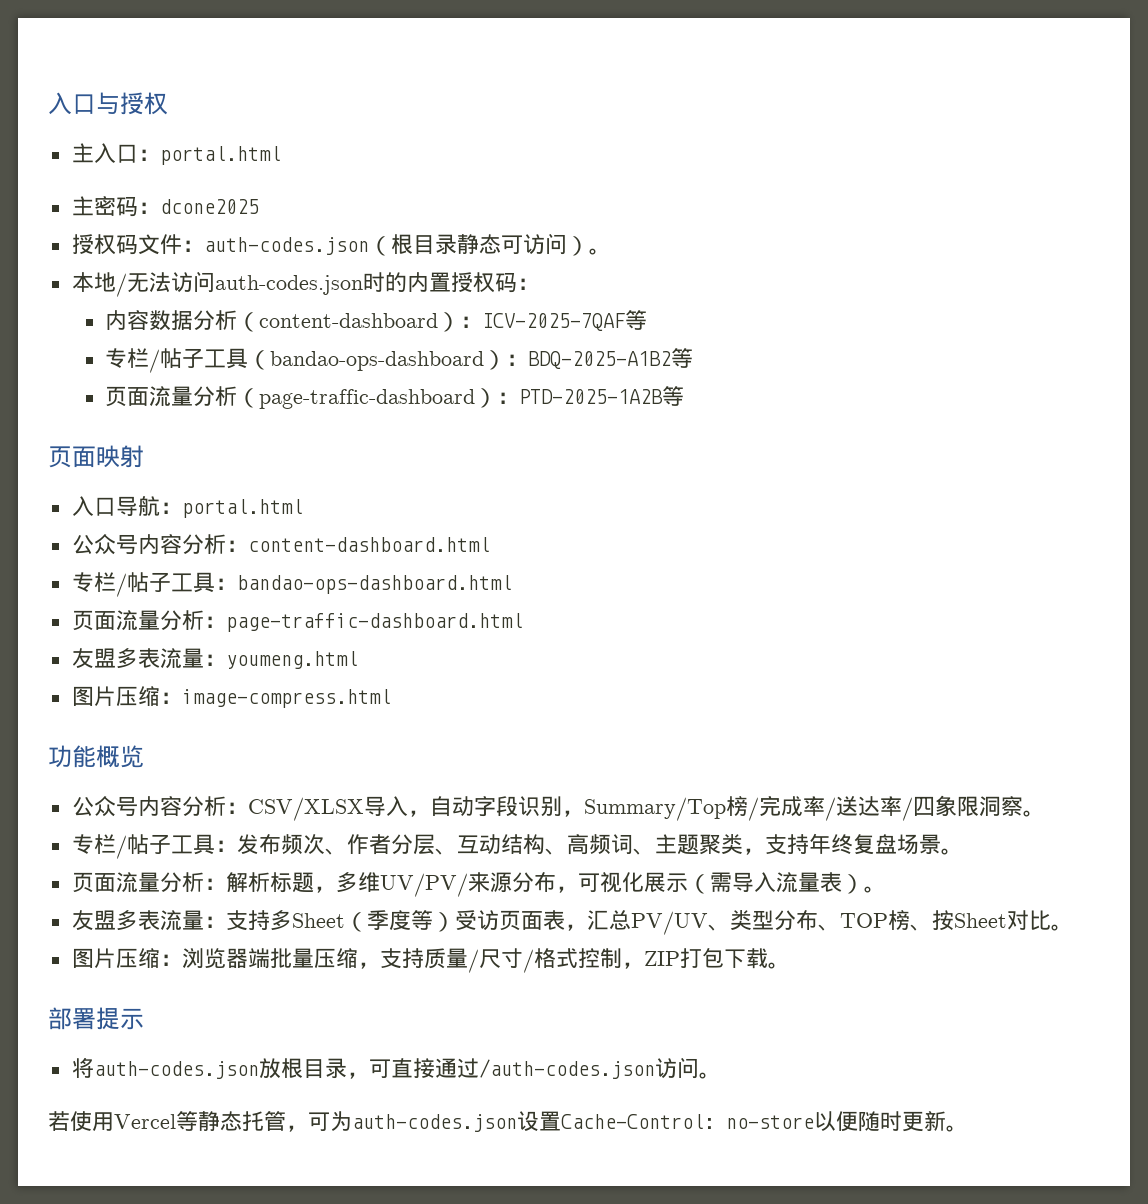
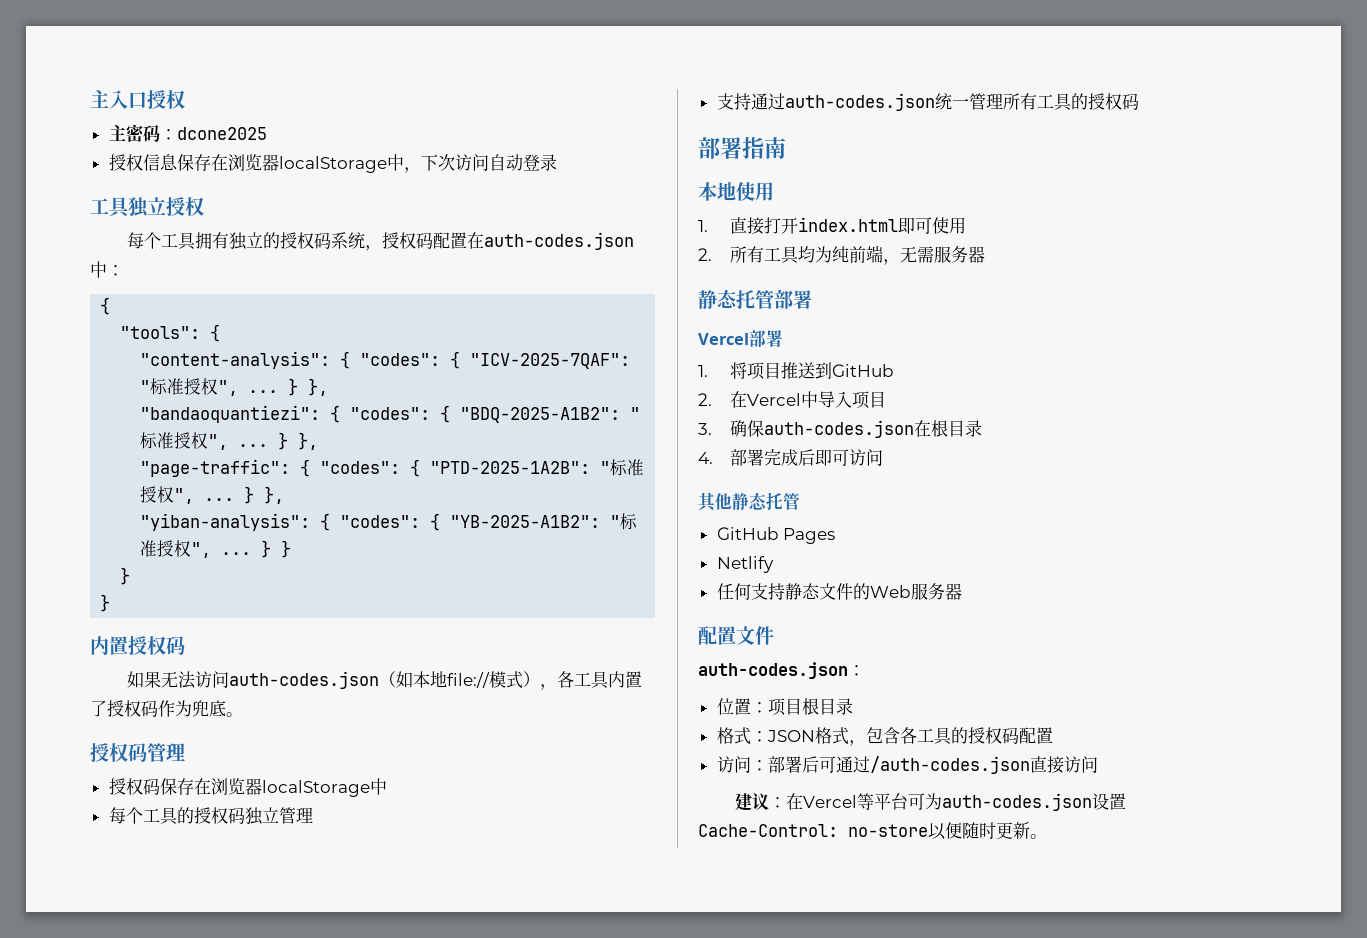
- 入口与授权
- 主入口：portal.html
+ 主入口授权
- 授权码文件：auth-codes.json（根目录静态可访问）。
- 本地/无法访问auth-codes.json时的内置授权码：
- 内容数据分析（content-dashboard）：ICV-2025-7QAF等
- 专栏/帖子工具（bandao-ops-dashboard）：BDQ-2025-A1B2等
- 页面流量分析（page-traffic-dashboard）：PTD-2025-1A2B等
- 页面映射
- 入口导航：portal.html
- 公众号内容分析：content-dashboard.html
- 专栏/帖子工具：bandao-ops-dashboard.html
- 页面流量分析：page-traffic-dashboard.html
- 友盟多表流量：youmeng.html
- 图片压缩：image-compress.html
- 功能概览
- 公众号内容分析：CSV/XLSX导入，自动字段识别，Summary/Top榜/完成率/送达率/四象限洞察。
- 专栏/帖子工具：发布频次、作者分层、互动结构、高频词、主题聚类，支持年终复盘场景。
- 页面流量分析：解析标题，多维UV/PV/来源分布，可视化展示（需导入流量表）。
- 友盟多表流量：支持多Sheet（季度等）受访页面表，汇总PV/UV、类型分布、TOP榜、按Sheet对比。
- 图片压缩：浏览器端批量压缩，支持质量/尺寸/格式控制，ZIP打包下载。
- 部署提示
- 将auth-codes.json放根目录，可直接通过/auth-codes.json访问。
- 若使用Vercel等静态托管，可为auth-codes.json设置Cache-Control: no-store以便随时更新。
+ 授权信息保存在浏览器localStorage中，下次访问自动登录
+ 工具独立授权
+ 每个工具拥有独立的授权码系统，授权码配置在auth-codes.json中：
+ {
+ "tools": {
+ "content-analysis": { "codes": { "ICV-2025-7QAF": "标准授权", ... } },
+ "bandaoquantiezi": { "codes": { "BDQ-2025-A1B2": "标准授权", ... } },
+ "page-traffic": { "codes": { "PTD-2025-1A2B": "标准授权", ... } },
+ "yiban-analysis": { "codes": { "YB-2025-A1B2": "标准授权", ... } }
+ }
+ }
+ 内置授权码
+ 如果无法访问auth-codes.json（如本地file://模式），各工具内置了授权码作为兜底。
+ 授权码管理
+ 授权码保存在浏览器localStorage中
+ 每个工具的授权码独立管理
+ 支持通过auth-codes.json统一管理所有工具的授权码
+ 部署指南
+ 本地使用
+ 1.直接打开index.html即可使用
+ 2.所有工具均为纯前端，无需服务器
+ 静态托管部署
+ Vercel部署
+ 1.将项目推送到GitHub
+ 2.在Vercel中导入项目
+ 3.确保auth-codes.json在根目录
+ 4.部署完成后即可访问
+ 其他静态托管
+ GitHub Pages
+ Netlify
+ 任何支持静态文件的Web服务器
+ 配置文件
+ auth-codes.json：
+ 位置：项目根目录
+ 格式：JSON格式，包含各工具的授权码配置
+ 访问：部署后可通过/auth-codes.json直接访问
+ 建议：在Vercel等平台可为auth-codes.json设置Cache-Control: no-store以便随时更新。

